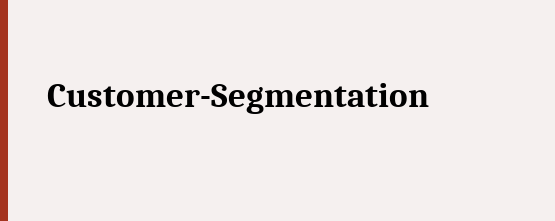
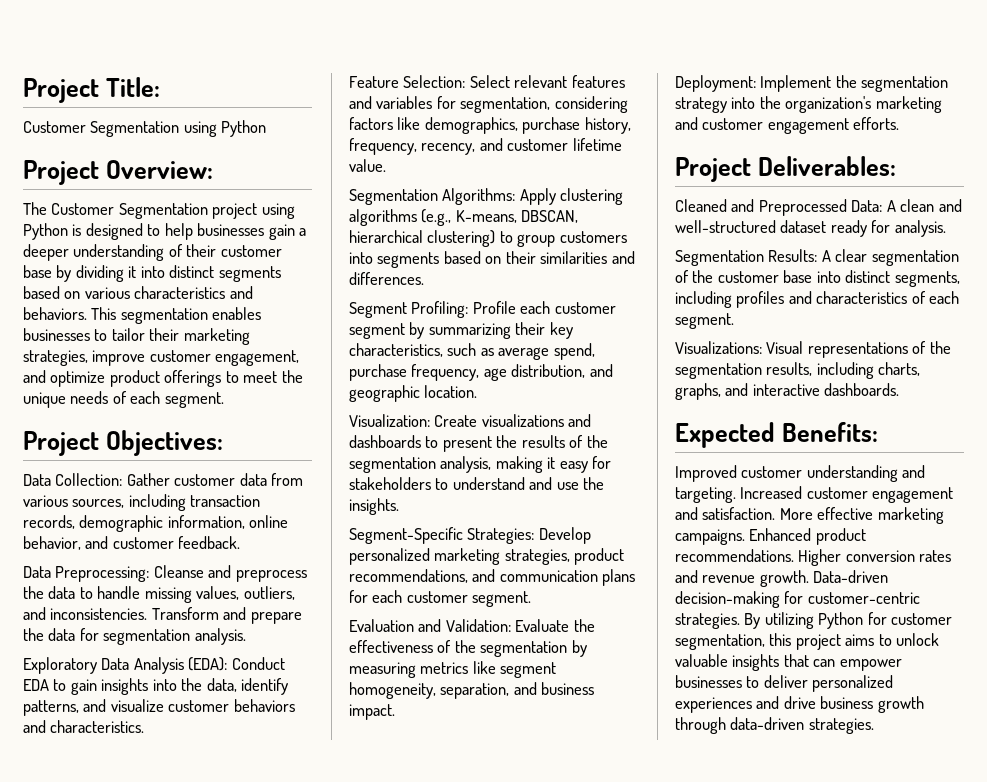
- Customer-Segmentation
+ Project Title:
+ Customer Segmentation using Python
+ Project Overview:
+ The Customer Segmentation project using Python is designed to help businesses gain a deeper understanding of their customer base by dividing it into distinct segments based on various characteristics and behaviors. This segmentation enables businesses to tailor their marketing strategies, improve customer engagement, and optimize product offerings to meet the unique needs of each segment.
+ Project Objectives:
+ Data Collection: Gather customer data from various sources, including transaction records, demographic information, online behavior, and customer feedback.
+ Data Preprocessing: Cleanse and preprocess the data to handle missing values, outliers, and inconsistencies. Transform and prepare the data for segmentation analysis.
+ Exploratory Data Analysis (EDA): Conduct EDA to gain insights into the data, identify patterns, and visualize customer behaviors and characteristics.
+ Feature Selection: Select relevant features and variables for segmentation, considering factors like demographics, purchase history, frequency, recency, and customer lifetime value.
+ Segmentation Algorithms: Apply clustering algorithms (e.g., K-means, DBSCAN, hierarchical clustering) to group customers into segments based on their similarities and differences.
+ Segment Profiling: Profile each customer segment by summarizing their key characteristics, such as average spend, purchase frequency, age distribution, and geographic location.
+ Visualization: Create visualizations and dashboards to present the results of the segmentation analysis, making it easy for stakeholders to understand and use the insights.
+ Segment-Specific Strategies: Develop personalized marketing strategies, product recommendations, and communication plans for each customer segment.
+ Evaluation and Validation: Evaluate the effectiveness of the segmentation by measuring metrics like segment homogeneity, separation, and business impact.
+ Deployment: Implement the segmentation strategy into the organization's marketing and customer engagement efforts.
+ Project Deliverables:
+ Cleaned and Preprocessed Data: A clean and well-structured dataset ready for analysis.
+ Segmentation Results: A clear segmentation of the customer base into distinct segments, including profiles and characteristics of each segment.
+ Visualizations: Visual representations of the segmentation results, including charts, graphs, and interactive dashboards.
+ Expected Benefits:
+ Improved customer understanding and targeting. Increased customer engagement and satisfaction. More effective marketing campaigns. Enhanced product recommendations. Higher conversion rates and revenue growth. Data-driven decision-making for customer-centric strategies. By utilizing Python for customer segmentation, this project aims to unlock valuable insights that can empower businesses to deliver personalized experiences and drive business growth through data-driven strategies.

